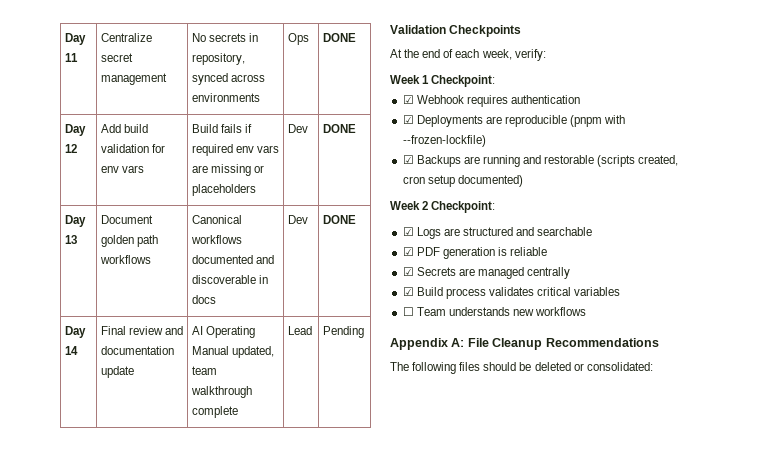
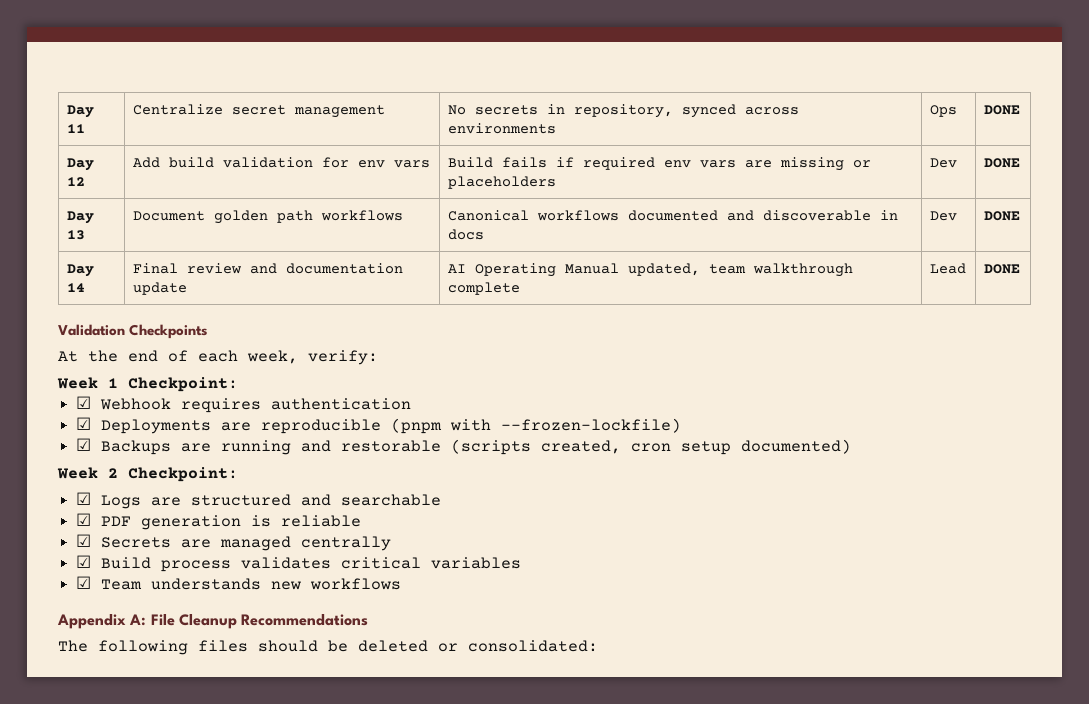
- Day 14 | Final review and documentation update | AI Operating Manual updated, team walkthrough complete | Lead | Pending
+ Day 14 | Final review and documentation update | AI Operating Manual updated, team walkthrough complete | Lead | DONE
- ☐ Team understands new workflows
+ ☑ Team understands new workflows

